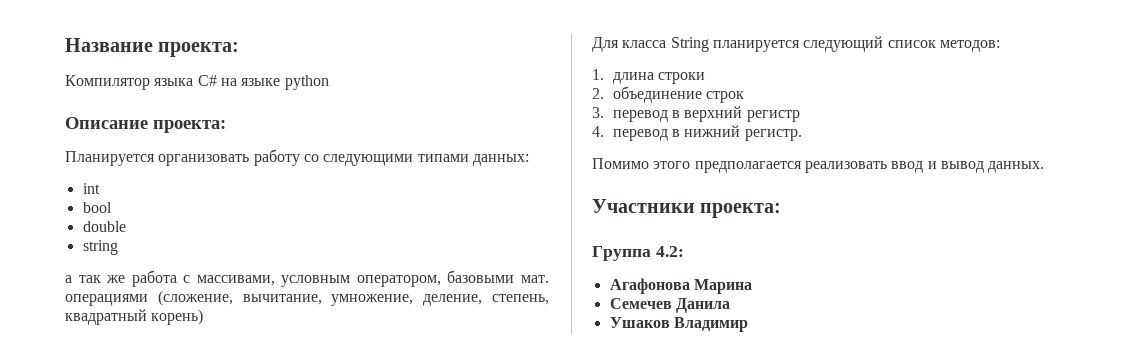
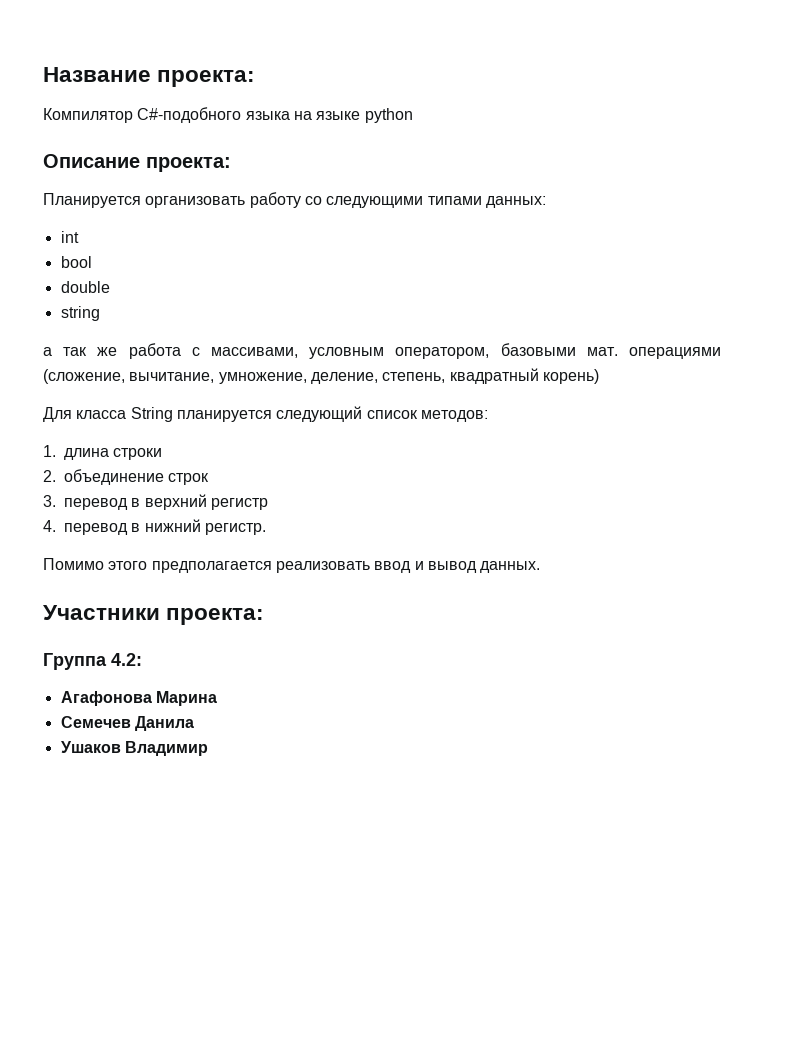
- Компилятор языка C# на языке python
+ Компилятор C#-подобного языка на языке python

